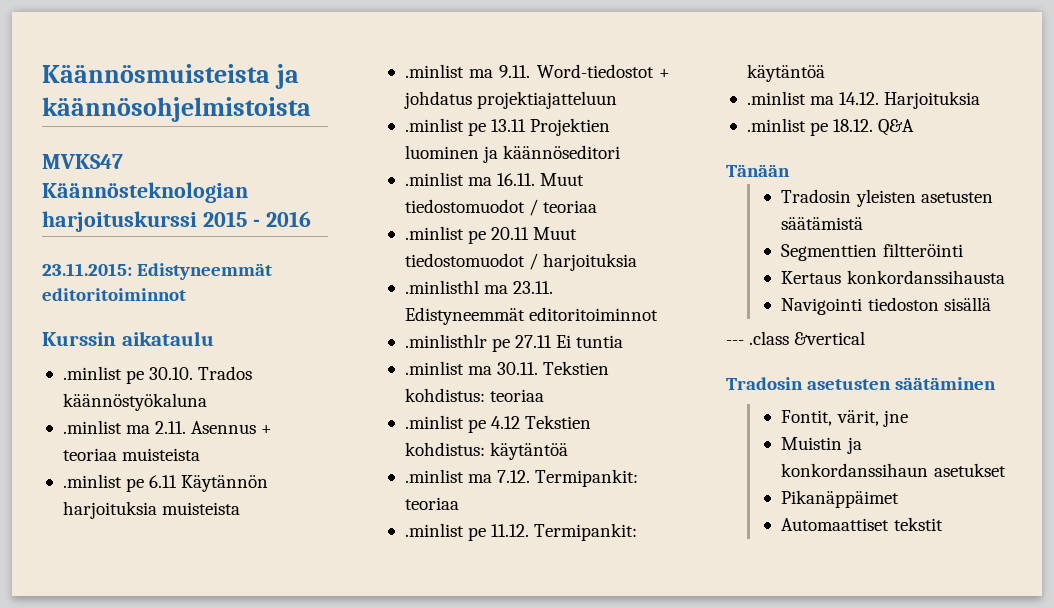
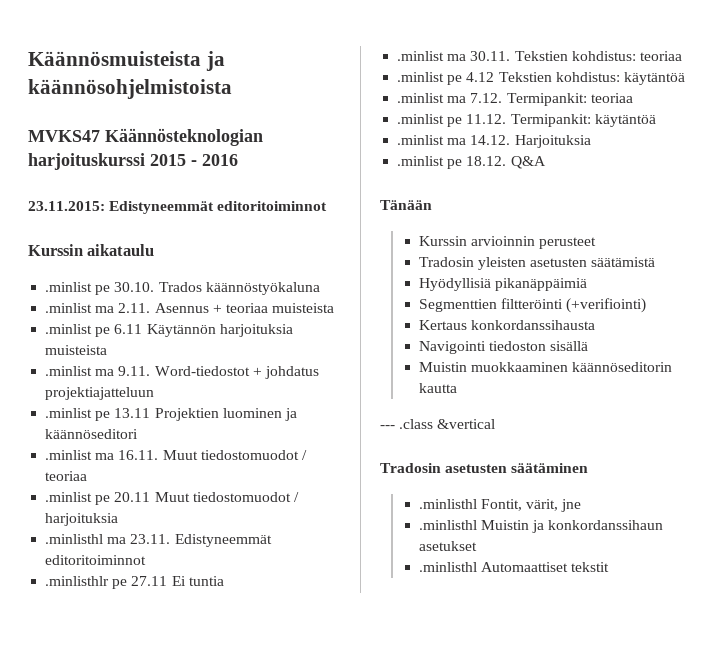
+ Kurssin arvioinnin perusteet
+ Hyödyllisiä pikanäppäimiä
- Segmenttien filtteröinti
+ Segmenttien filtteröinti (+verifiointi)
+ Muistin muokkaaminen käännöseditorin kautta
- Fontit, värit, jne
+ .minlisthl Fontit, värit, jne
- Muistin ja konkordanssihaun asetukset
+ .minlisthl Muistin ja konkordanssihaun asetukset
- Pikanäppäimet
- Automaattiset tekstit
+ .minlisthl Automaattiset tekstit

